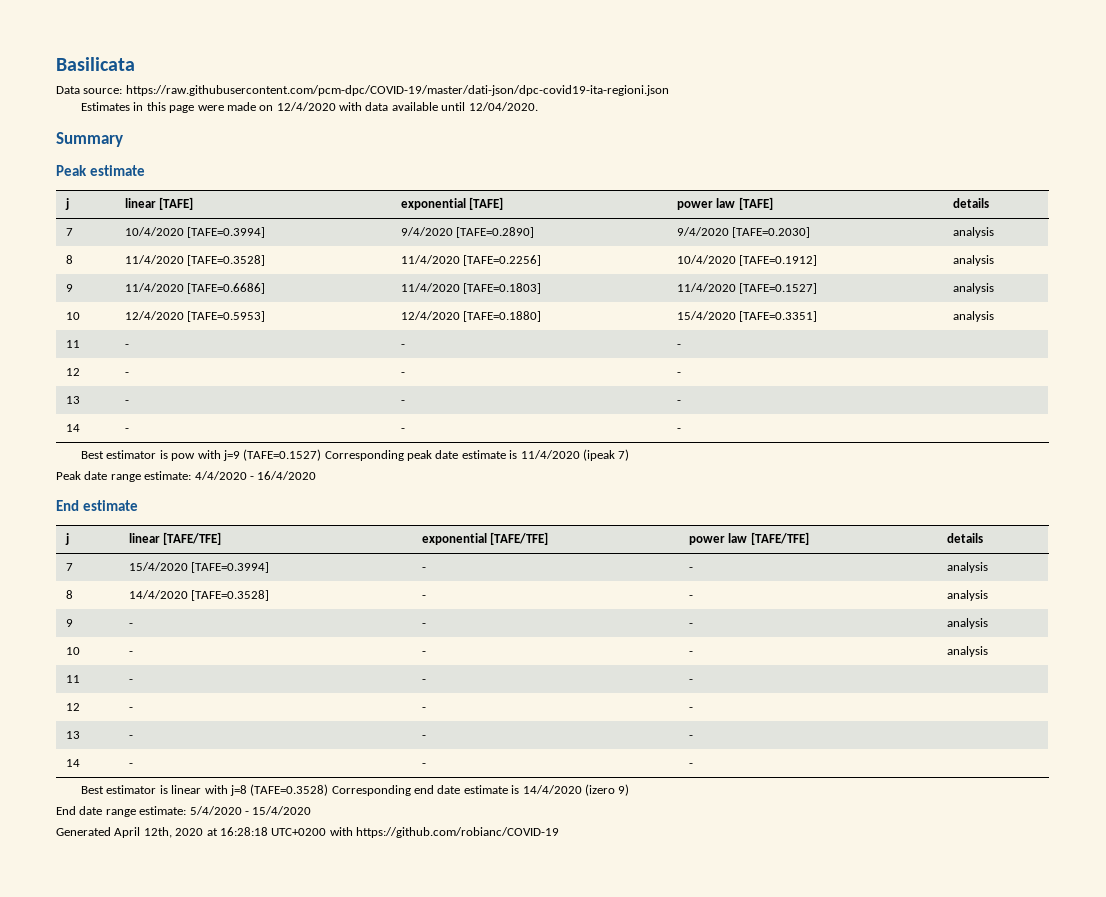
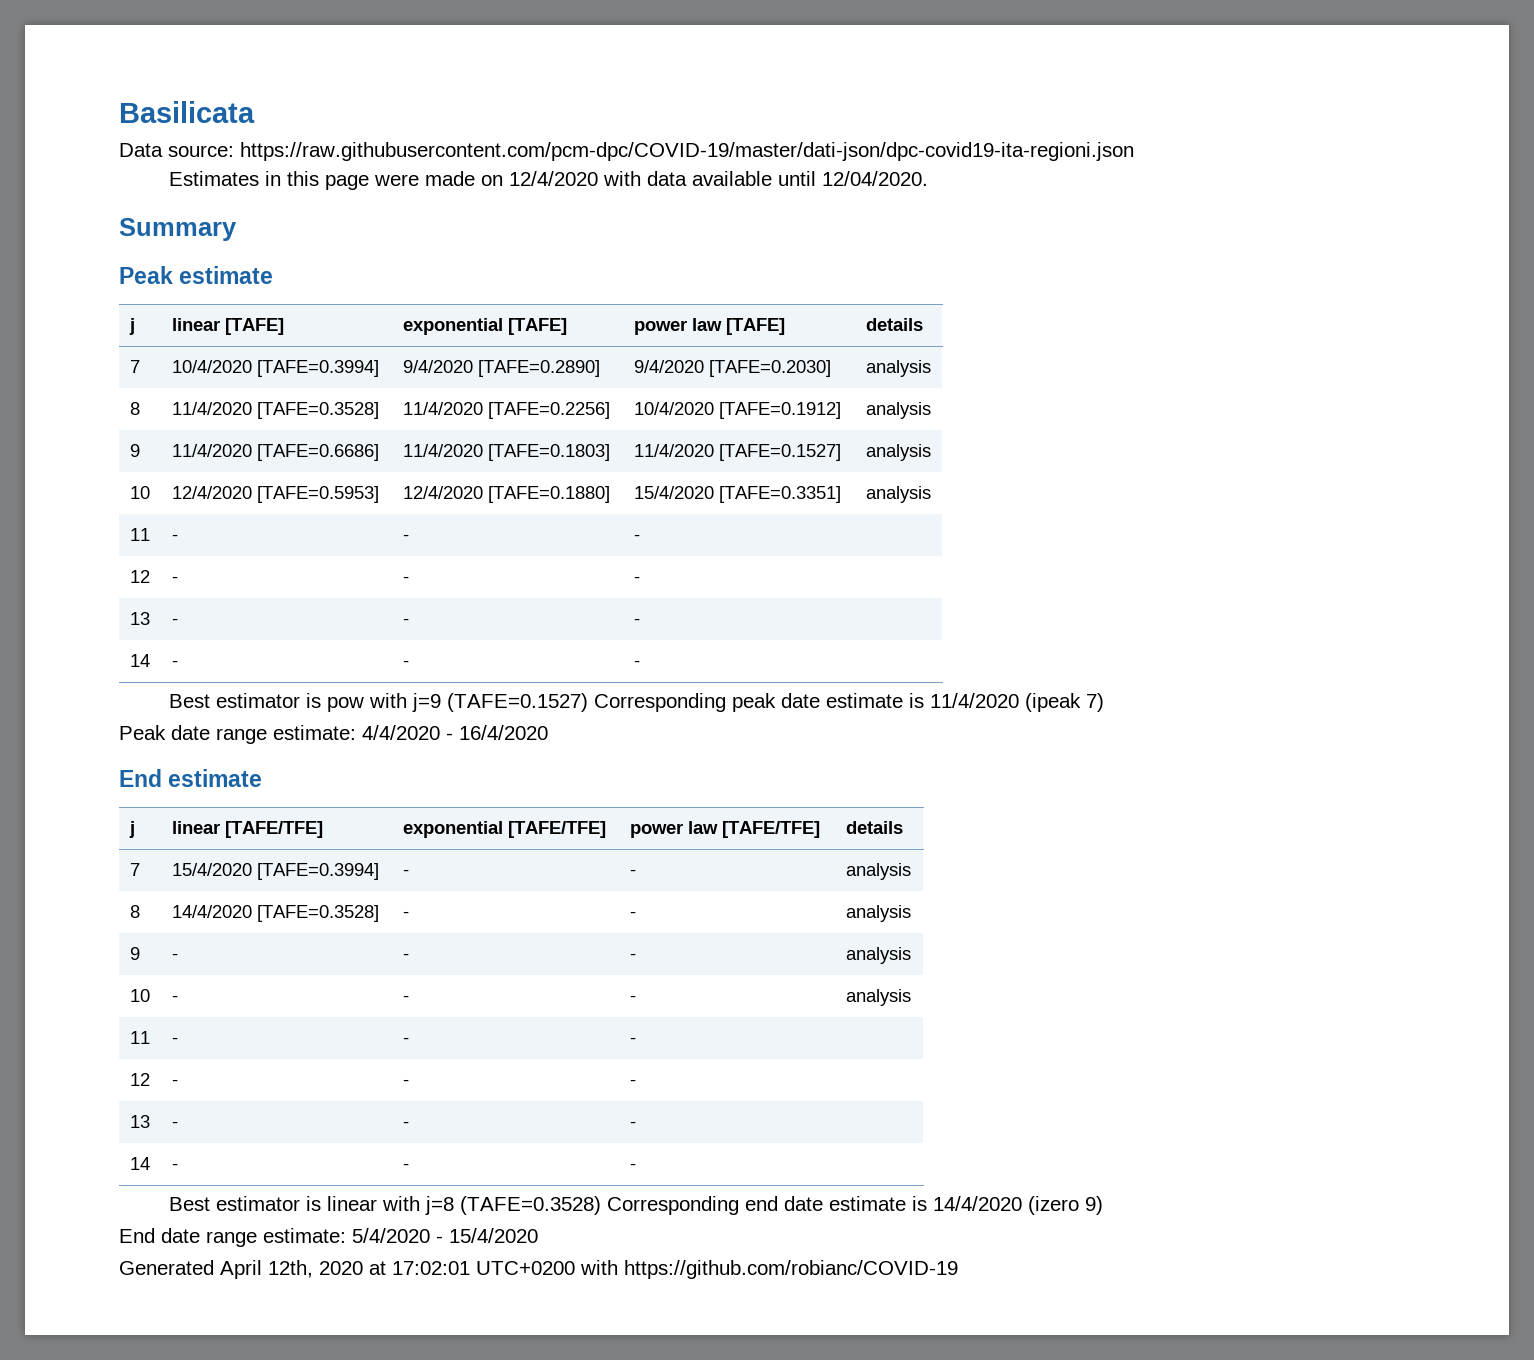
- Generated April 12th, 2020 at 16:28:18 UTC+0200 with https://github.com/robianc/COVID-19
+ Generated April 12th, 2020 at 17:02:01 UTC+0200 with https://github.com/robianc/COVID-19

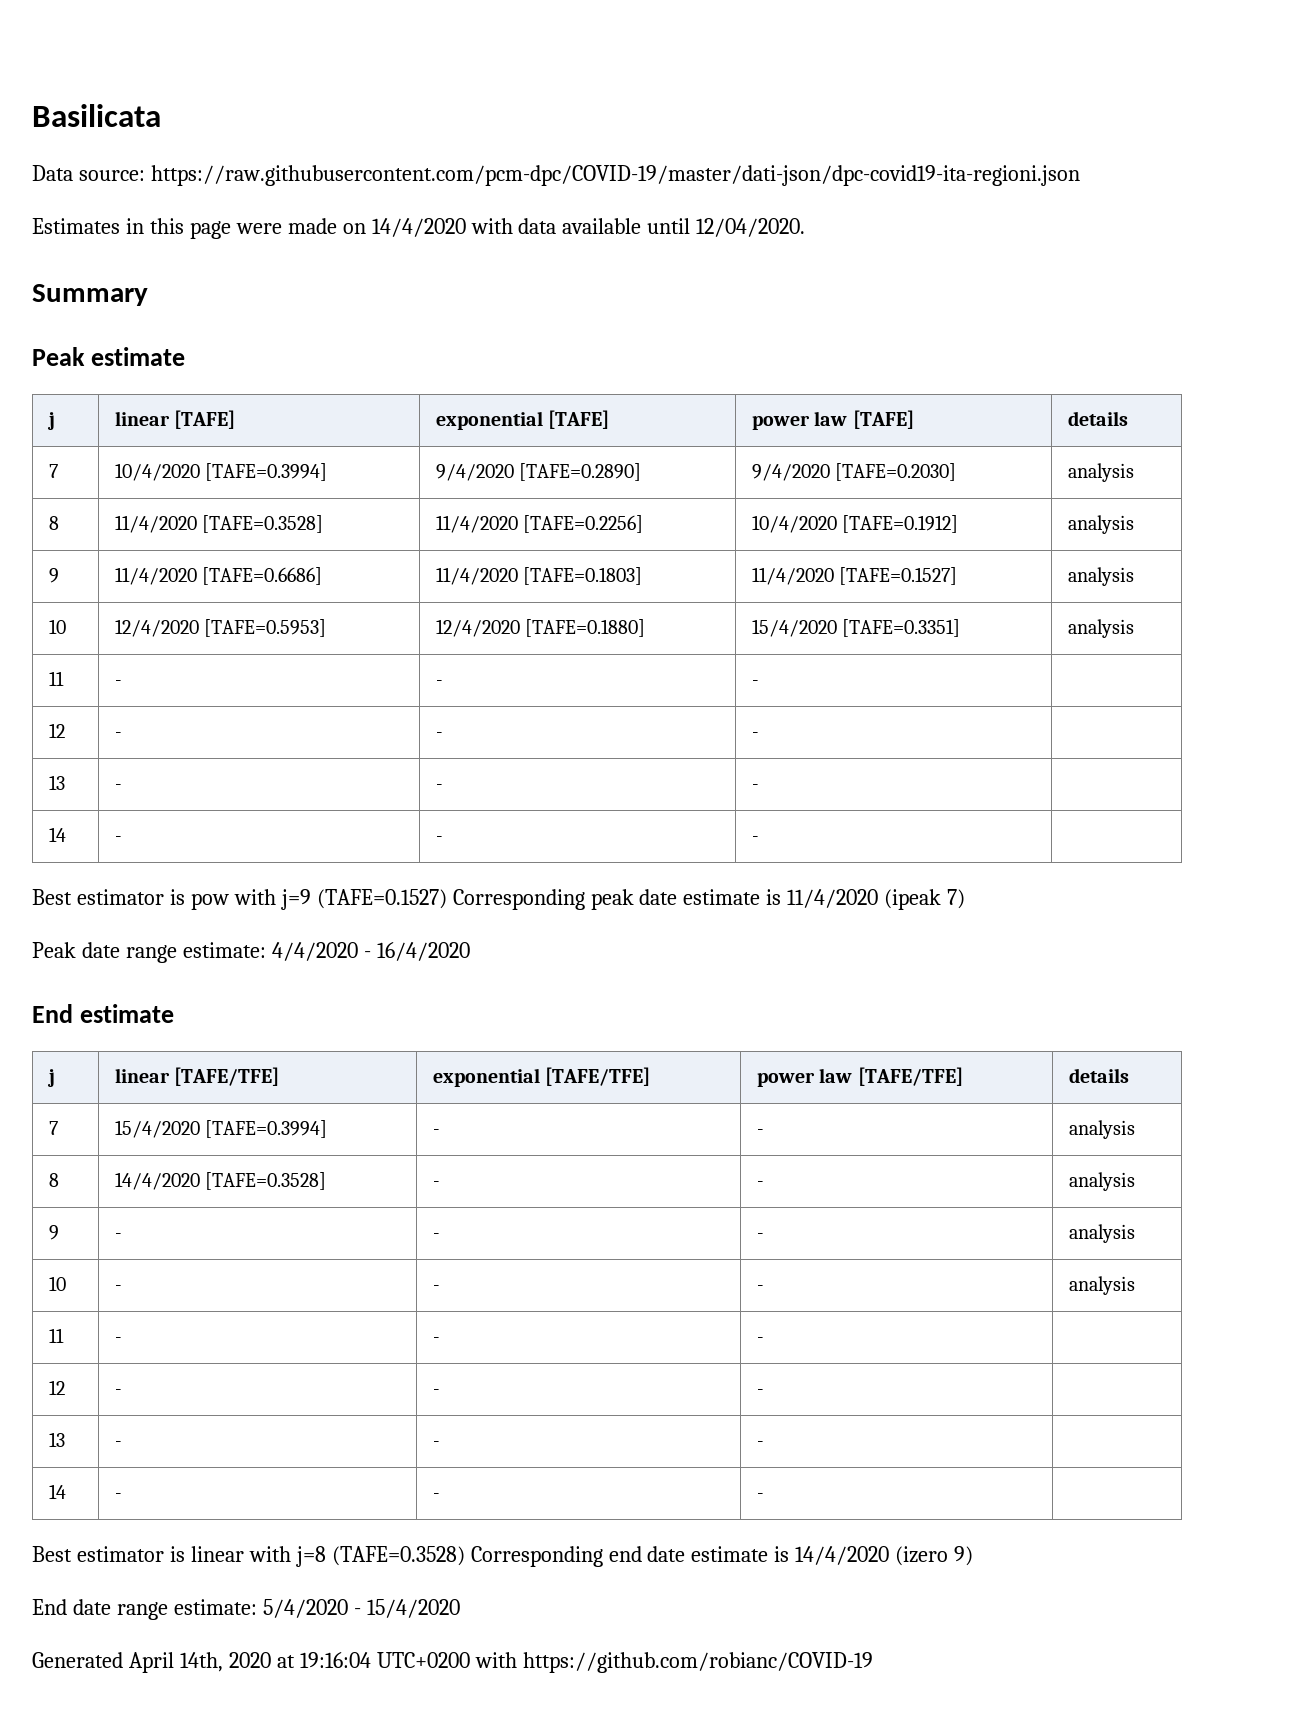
- Estimates in this page were made on 12/4/2020 with data available until 12/04/2020.
+ Estimates in this page were made on 14/4/2020 with data available until 12/04/2020.
- Generated April 12th, 2020 at 17:02:01 UTC+0200 with https://github.com/robianc/COVID-19
+ Generated April 14th, 2020 at 19:16:04 UTC+0200 with https://github.com/robianc/COVID-19

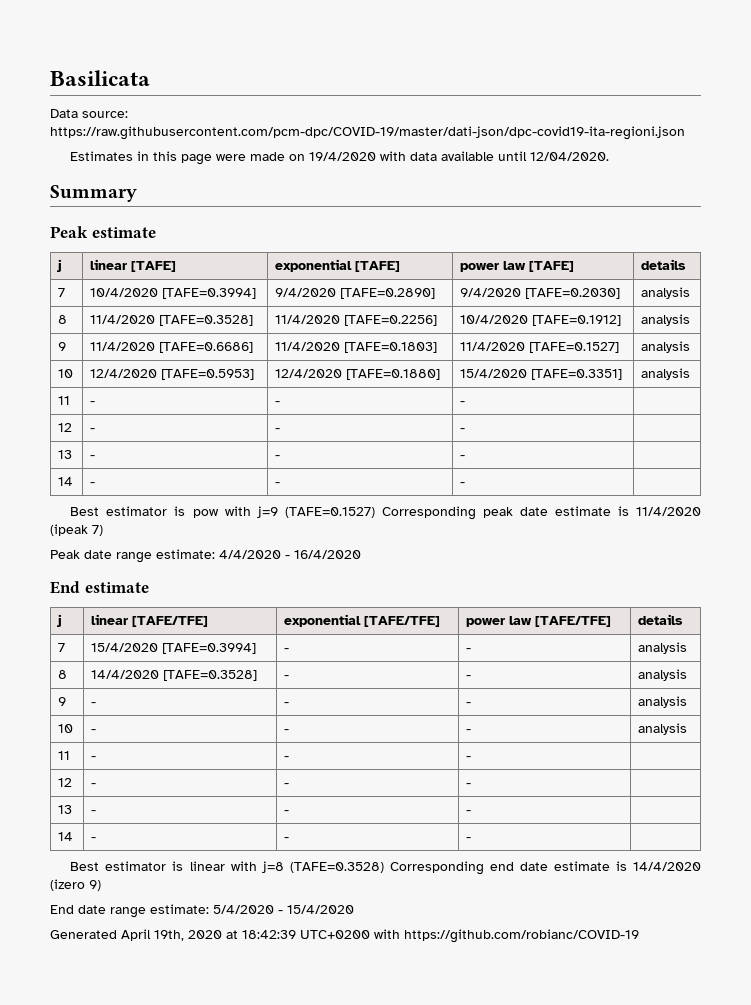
- Estimates in this page were made on 14/4/2020 with data available until 12/04/2020.
+ Estimates in this page were made on 19/4/2020 with data available until 12/04/2020.
- Generated April 14th, 2020 at 19:16:04 UTC+0200 with https://github.com/robianc/COVID-19
+ Generated April 19th, 2020 at 18:42:39 UTC+0200 with https://github.com/robianc/COVID-19

